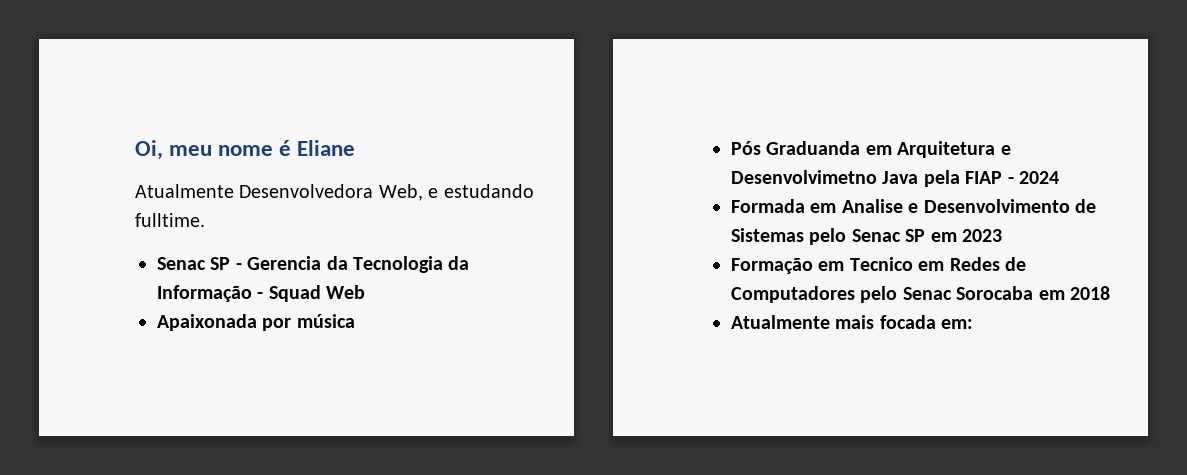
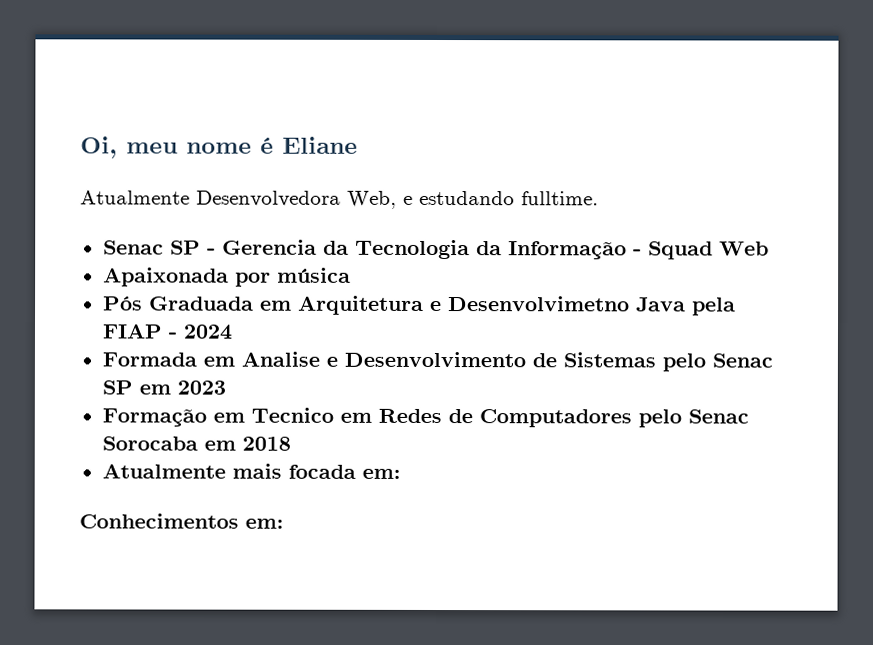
- Pós Graduanda em Arquitetura e Desenvolvimetno Java pela FIAP - 2024
+ Pós Graduada em Arquitetura e Desenvolvimetno Java pela FIAP - 2024
+ Conhecimentos em:

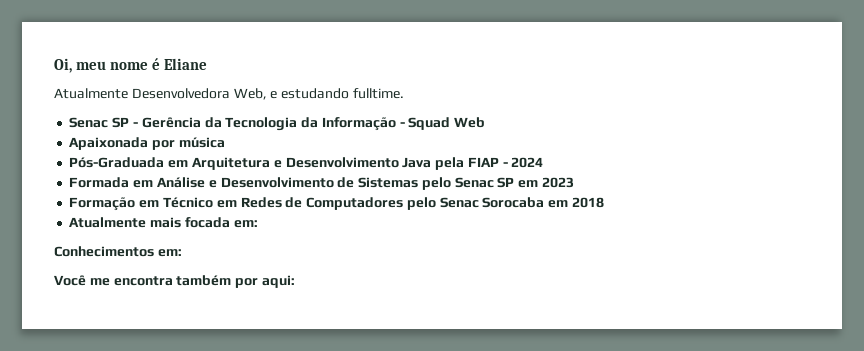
- Senac SP - Gerencia da Tecnologia da Informação - Squad Web
+ Senac SP - Gerência da Tecnologia da Informação - Squad Web
- Pós Graduada em Arquitetura e Desenvolvimetno Java pela FIAP - 2024
+ Pós-Graduada em Arquitetura e Desenvolvimento Java pela FIAP - 2024
- Formada em Analise e Desenvolvimento de Sistemas pelo Senac SP em 2023
+ Formada em Análise e Desenvolvimento de Sistemas pelo Senac SP em 2023
- Formação em Tecnico em Redes de Computadores pelo Senac Sorocaba em 2018
+ Formação em Técnico em Redes de Computadores pelo Senac Sorocaba em 2018
+ Você me encontra também por aqui:

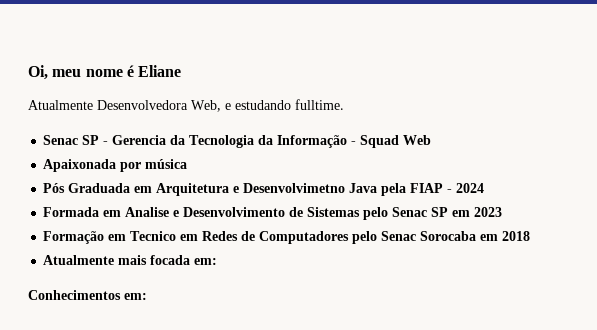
- Senac SP - Gerência da Tecnologia da Informação - Squad Web
+ Senac SP - Gerencia da Tecnologia da Informação - Squad Web
- Pós-Graduada em Arquitetura e Desenvolvimento Java pela FIAP - 2024
+ Pós Graduada em Arquitetura e Desenvolvimetno Java pela FIAP - 2024
- Formada em Análise e Desenvolvimento de Sistemas pelo Senac SP em 2023
+ Formada em Analise e Desenvolvimento de Sistemas pelo Senac SP em 2023
- Formação em Técnico em Redes de Computadores pelo Senac Sorocaba em 2018
+ Formação em Tecnico em Redes de Computadores pelo Senac Sorocaba em 2018
- Você me encontra também por aqui:

